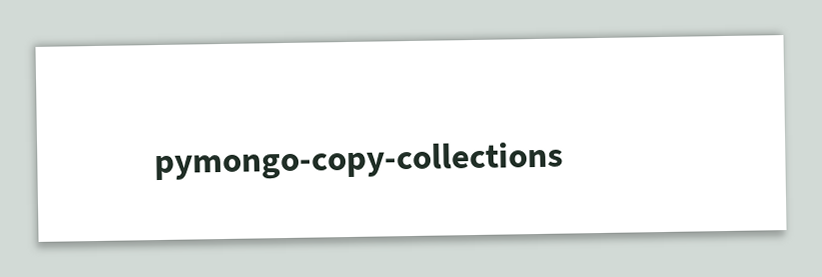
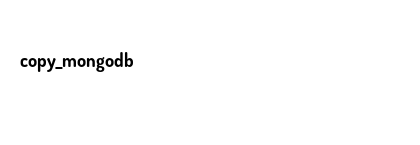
- pymongo-copy-collections
+ copy_mongodb

